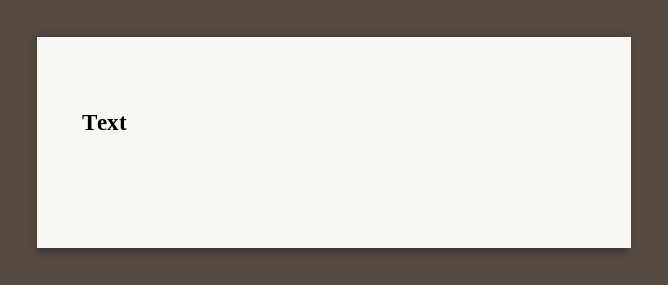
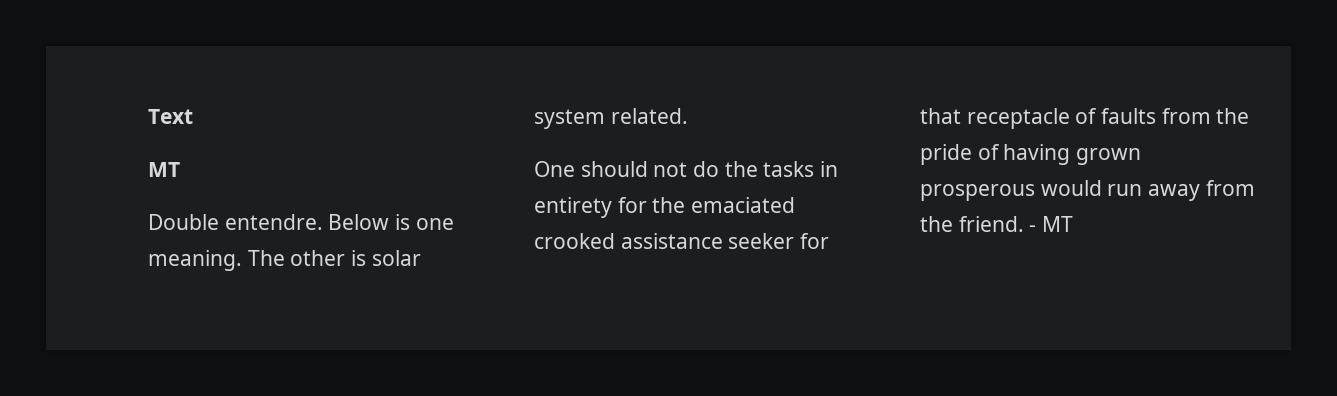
  Text
+ MT
+ Double entendre. Below is one meaning. The other is solar system related.
+ One should not do the tasks in entirety for the emaciated crooked assistance seeker for that receptacle of faults from the pride of having grown prosperous would run away from the friend. - MT

